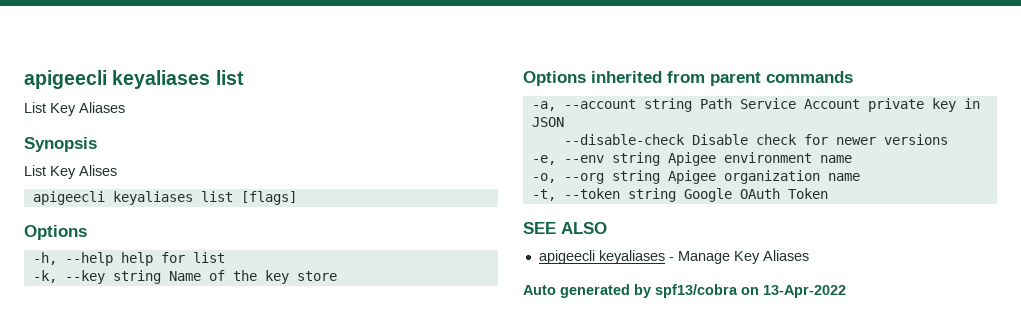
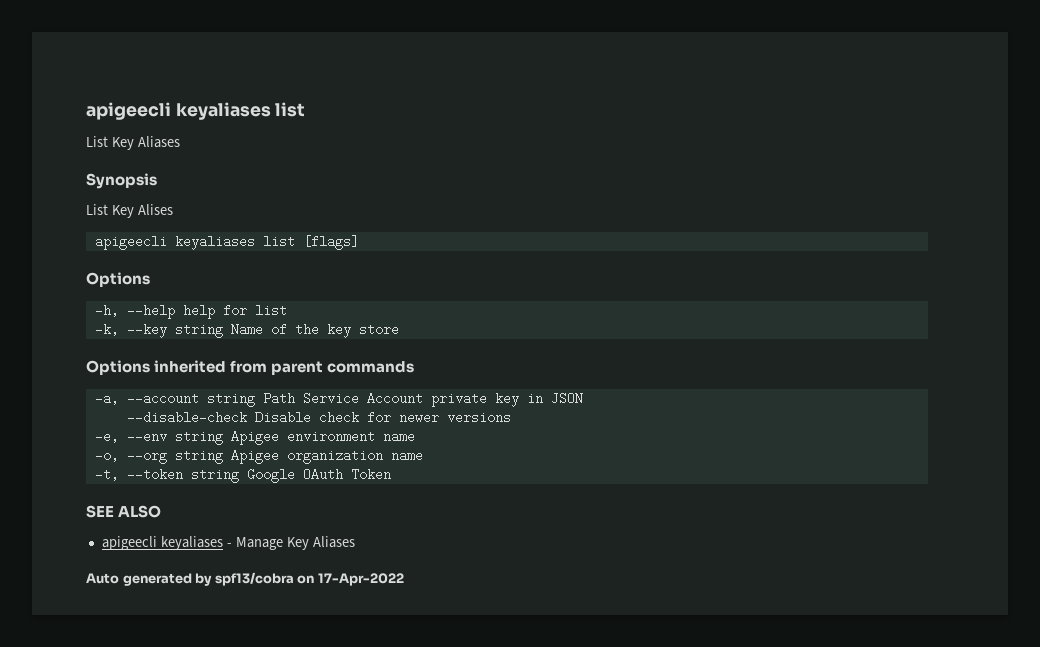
- Auto generated by spf13/cobra on 13-Apr-2022
+ Auto generated by spf13/cobra on 17-Apr-2022

